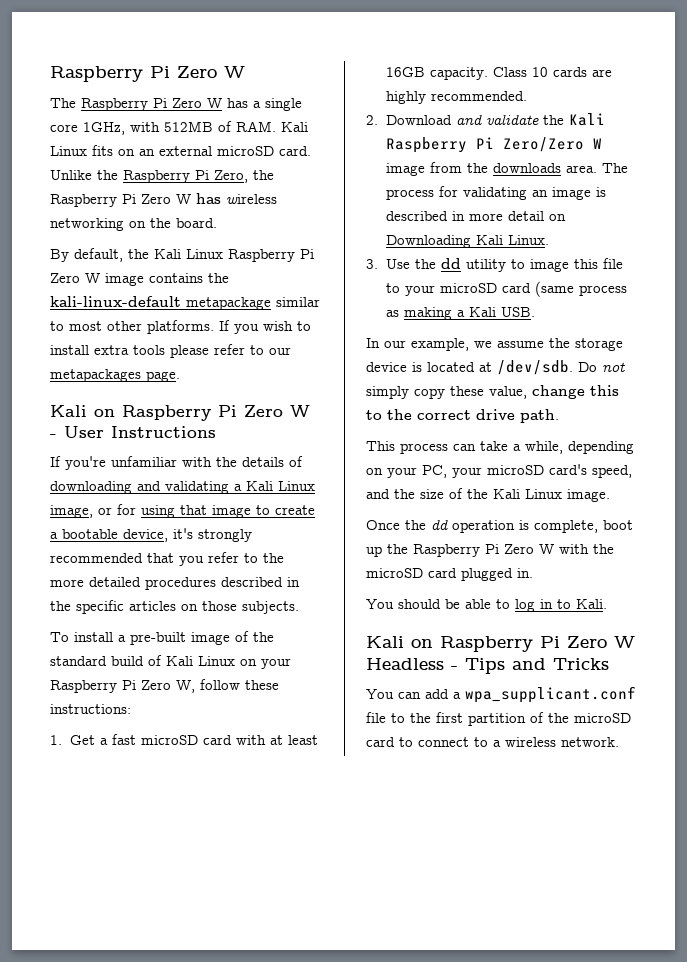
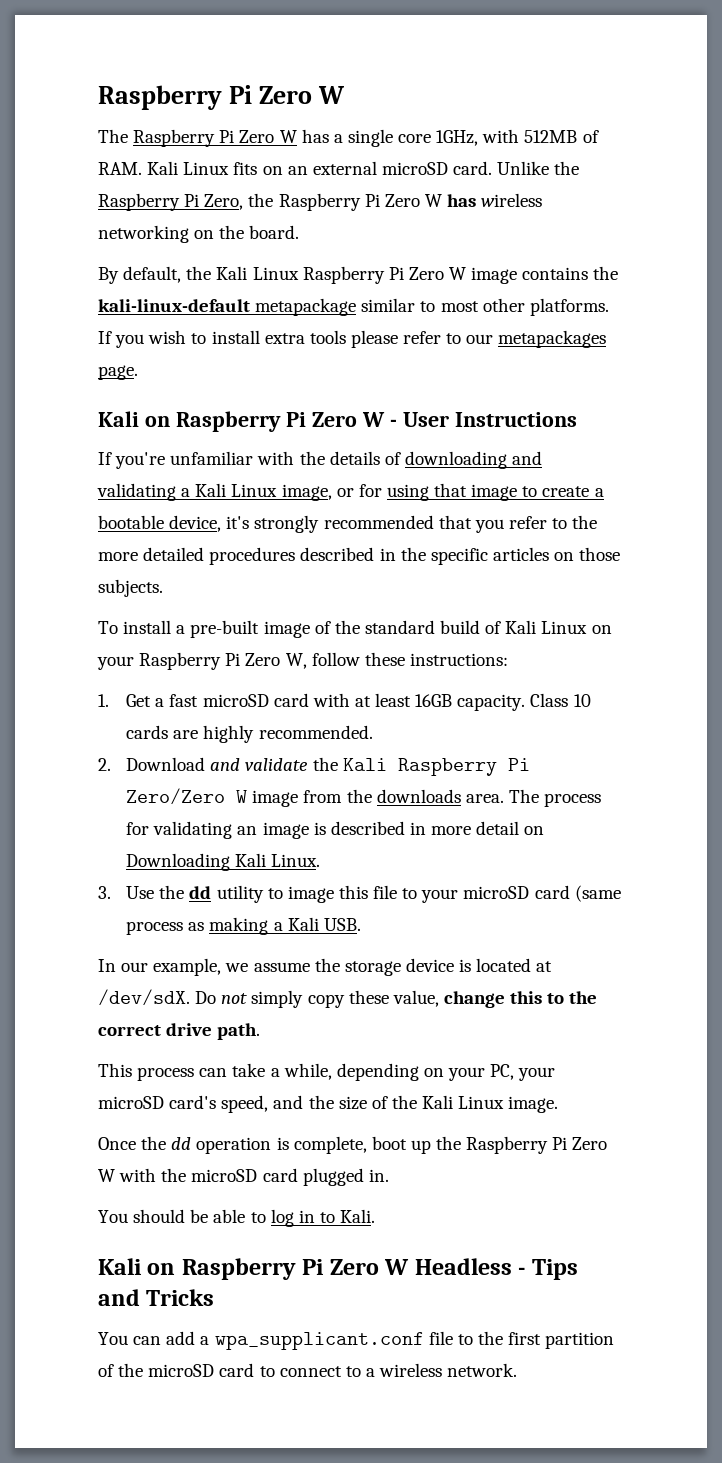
- In our example, we assume the storage device is located at /dev/sdb.
+ In our example, we assume the storage device is located at /dev/sdX.

